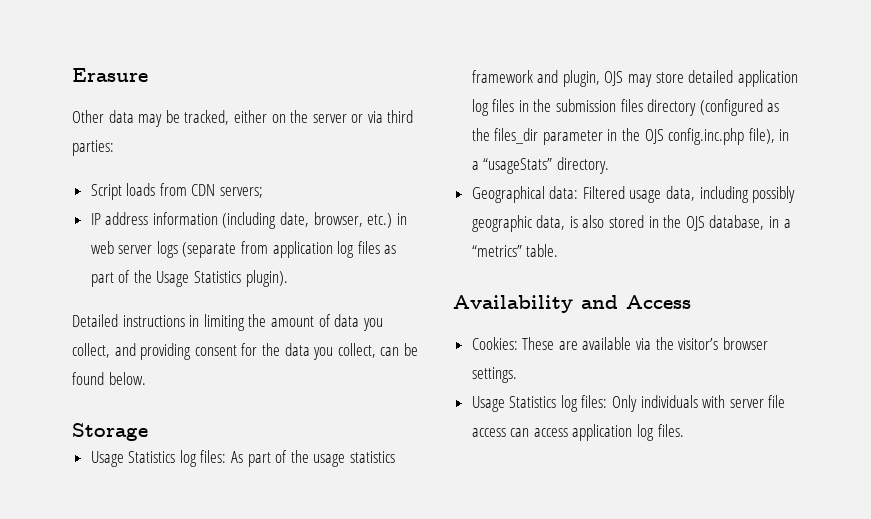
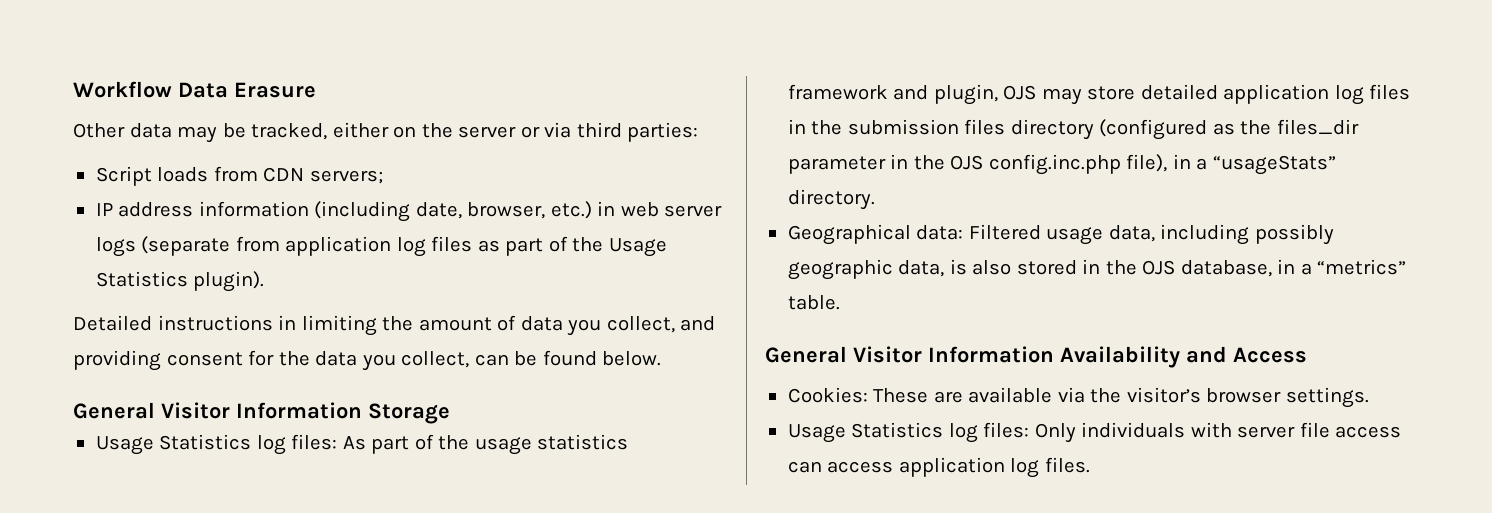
- Erasure
+ Workflow Data Erasure
- Storage
+ General Visitor Information Storage
- Availability and Access
+ General Visitor Information Availability and Access

